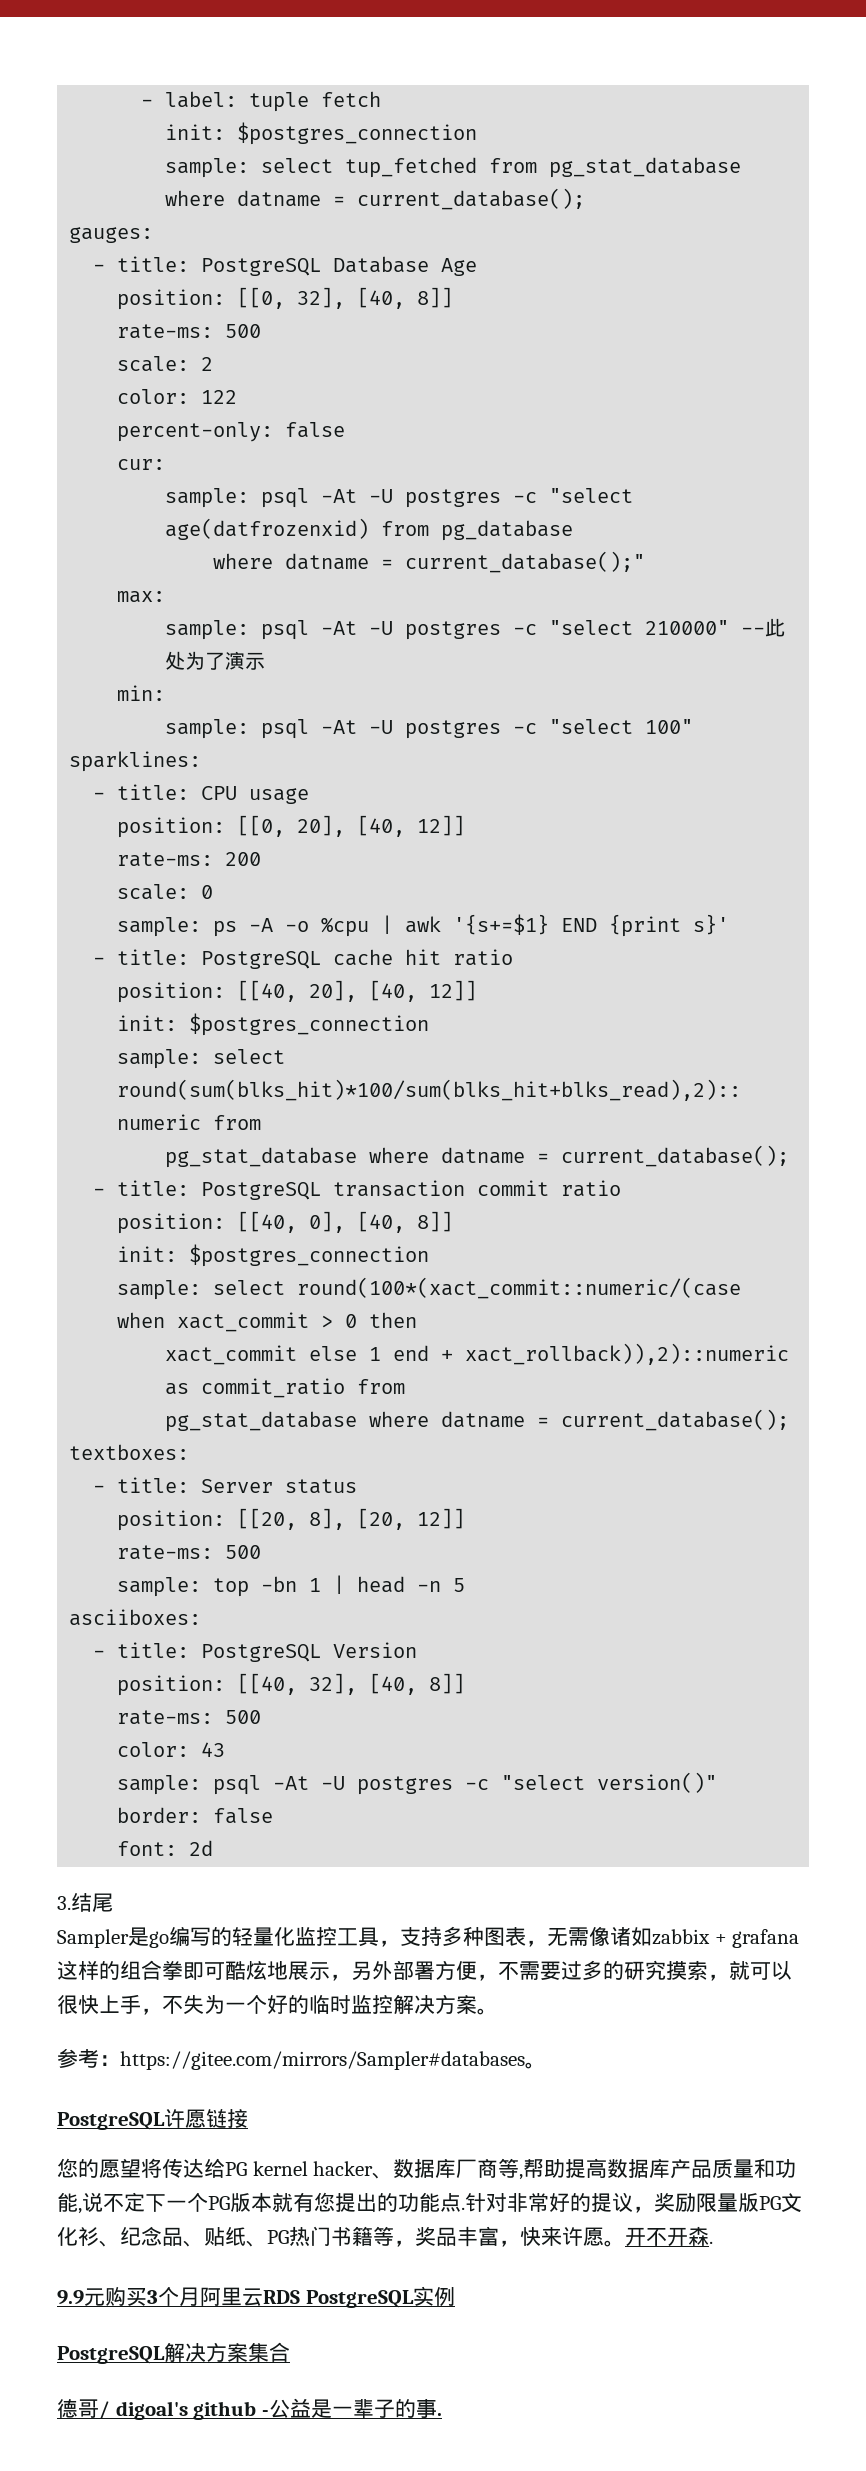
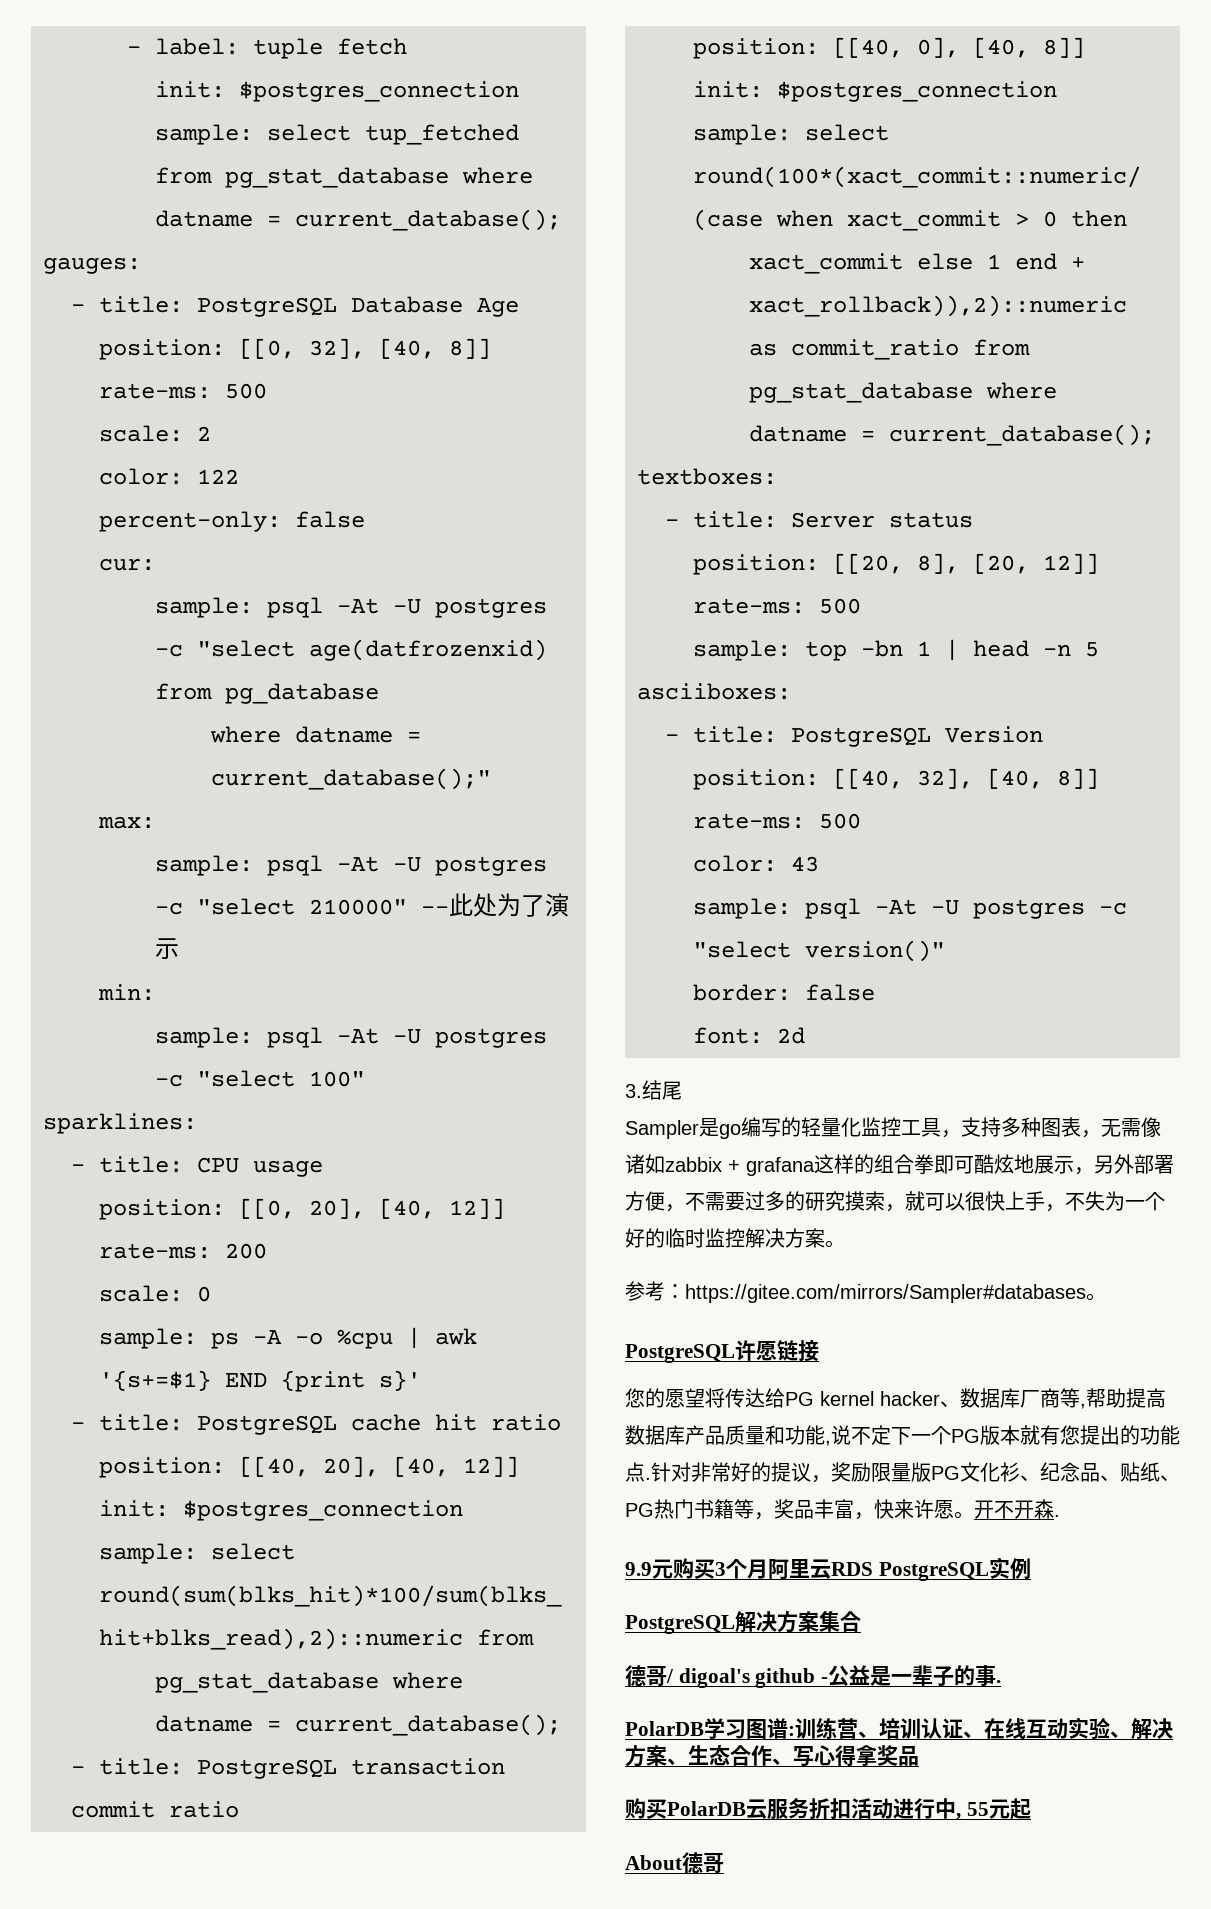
+ PolarDB学习图谱:训练营、培训认证、在线互动实验、解决方案、生态合作、写心得拿奖品
+ 购买PolarDB云服务折扣活动进行中, 55元起
+ About德哥

